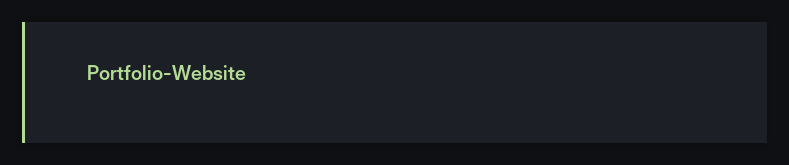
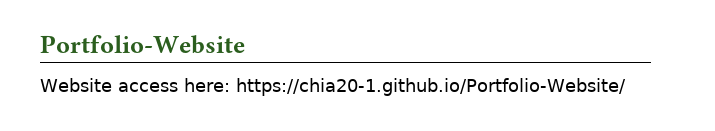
+ Website access here: https://chia20-1.github.io/Portfolio-Website/

